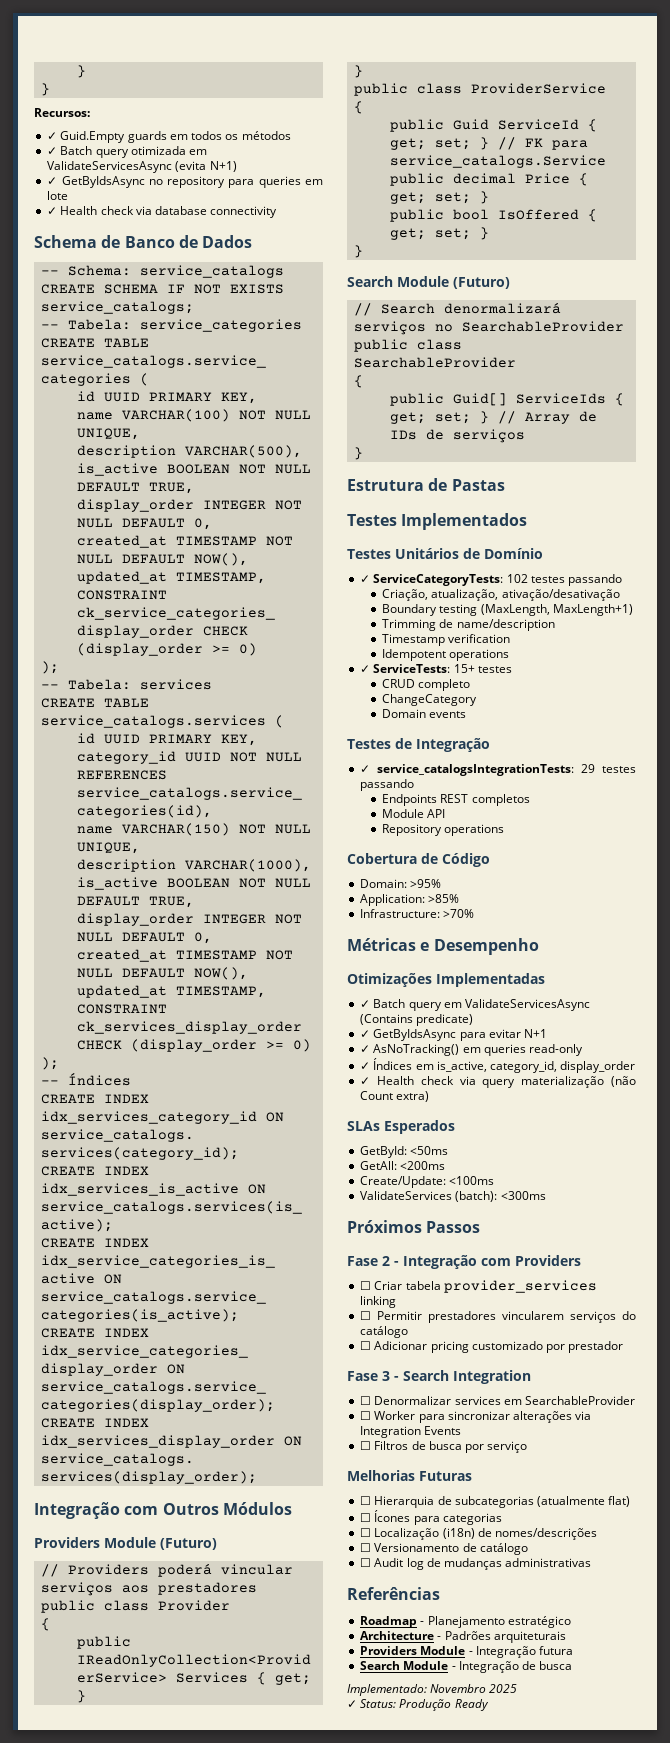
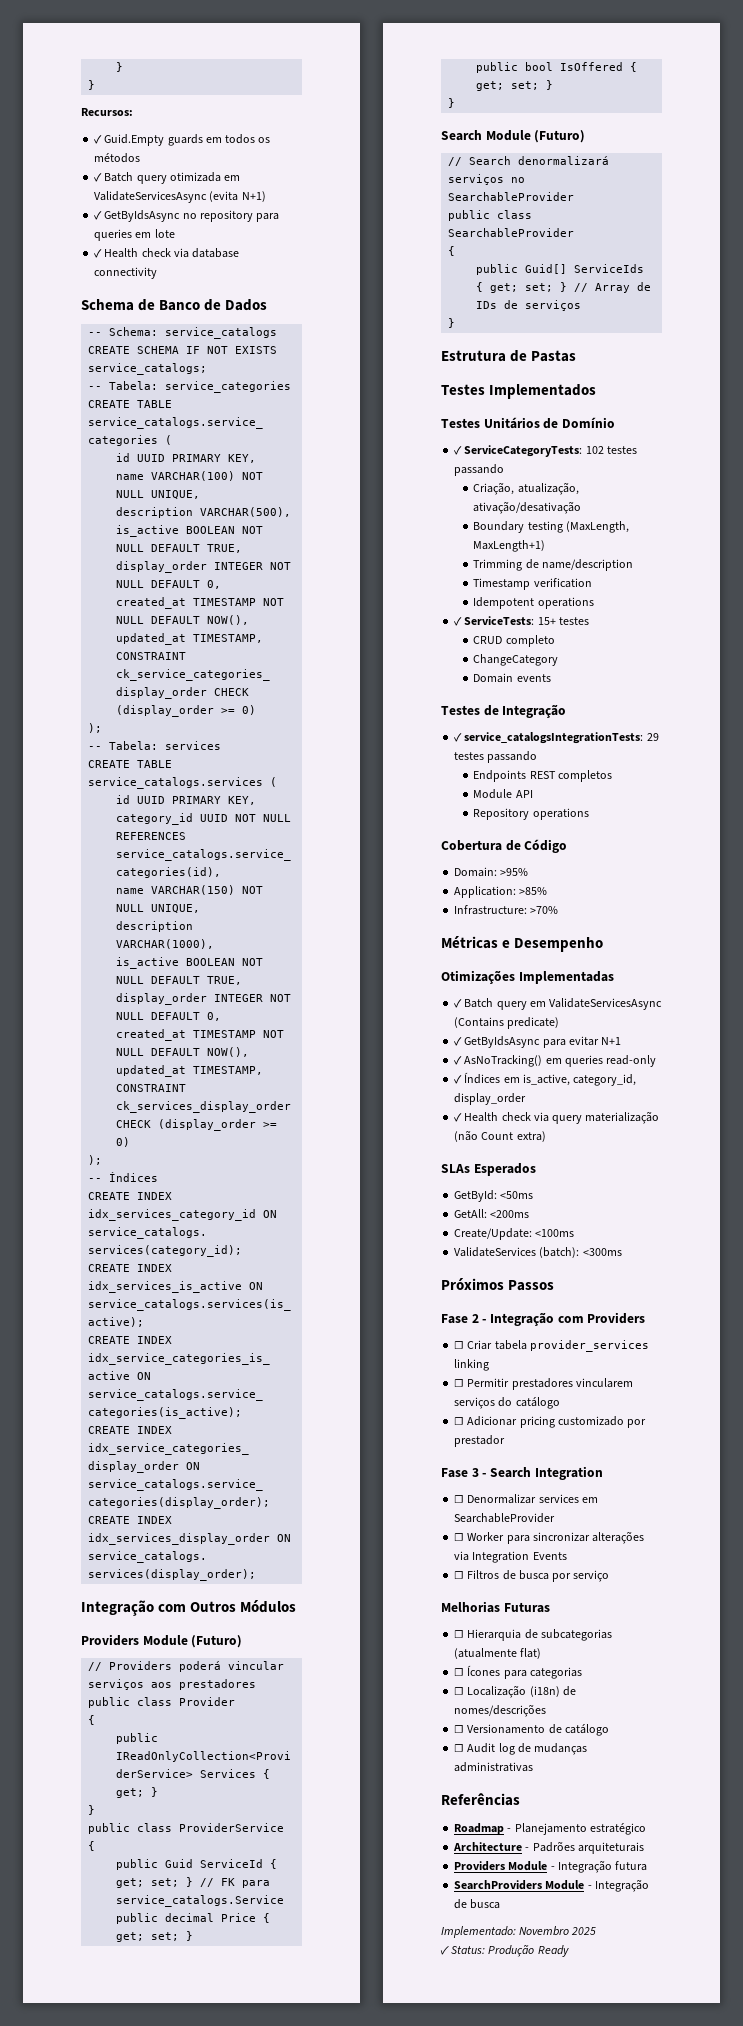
- Search Module - Integração de busca
+ SearchProviders Module - Integração de busca

